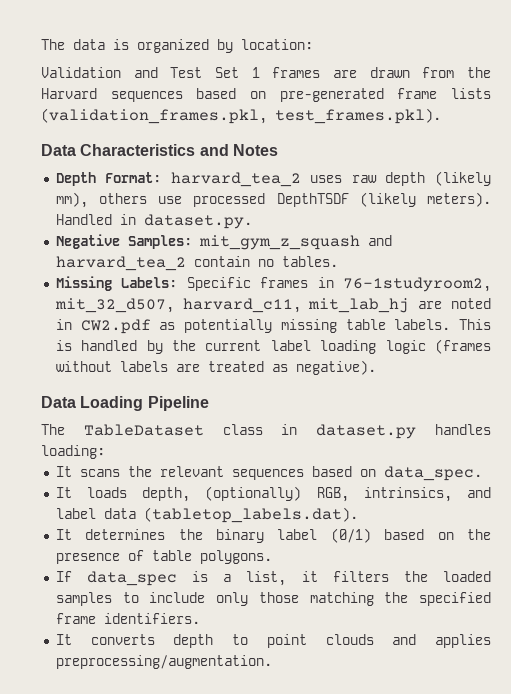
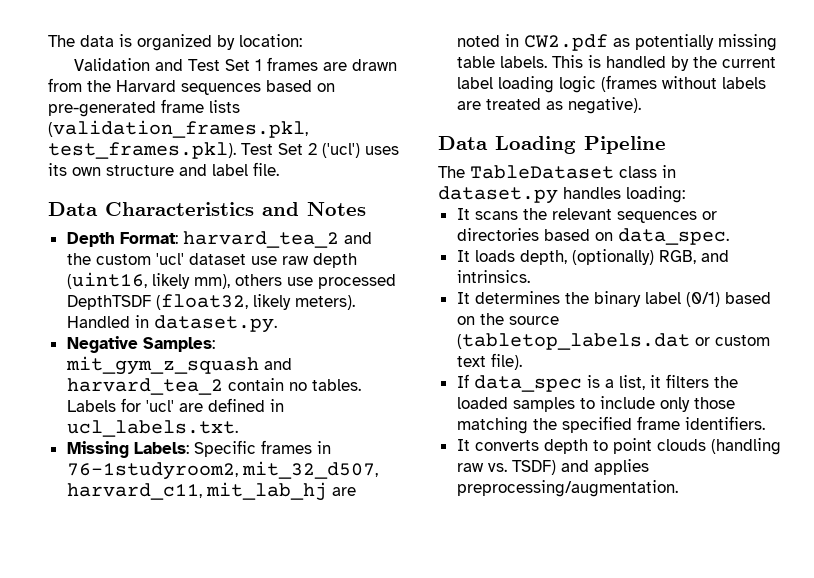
- Validation and Test Set 1 frames are drawn from the Harvard sequences based on pre-generated frame lists (validation_frames.pkl, test_frames.pkl).
+ Validation and Test Set 1 frames are drawn from the Harvard sequences based on pre-generated frame lists (validation_frames.pkl, test_frames.pkl). Test Set 2 ('ucl') uses its own structure and label file.
- Depth Format: harvard_tea_2 uses raw depth (likely mm), others use processed DepthTSDF (likely meters).
+ Depth Format: harvard_tea_2 and the custom 'ucl' dataset use raw depth (uint16, likely mm), others use processed DepthTSDF (float32, likely meters).
+ Labels for 'ucl' are defined in ucl_labels.txt.
- It scans the relevant sequences based on data_spec.
+ It scans the relevant sequences or directories based on data_spec.
- It loads depth, (optionally) RGB, intrinsics, and label data (tabletop_labels.dat).
+ It loads depth, (optionally) RGB, and intrinsics.
- It determines the binary label (0/1) based on the presence of table polygons.
+ It determines the binary label (0/1) based on the source (tabletop_labels.dat or custom text file).
- It converts depth to point clouds and applies preprocessing/augmentation.
+ It converts depth to point clouds (handling raw vs. TSDF) and applies preprocessing/augmentation.

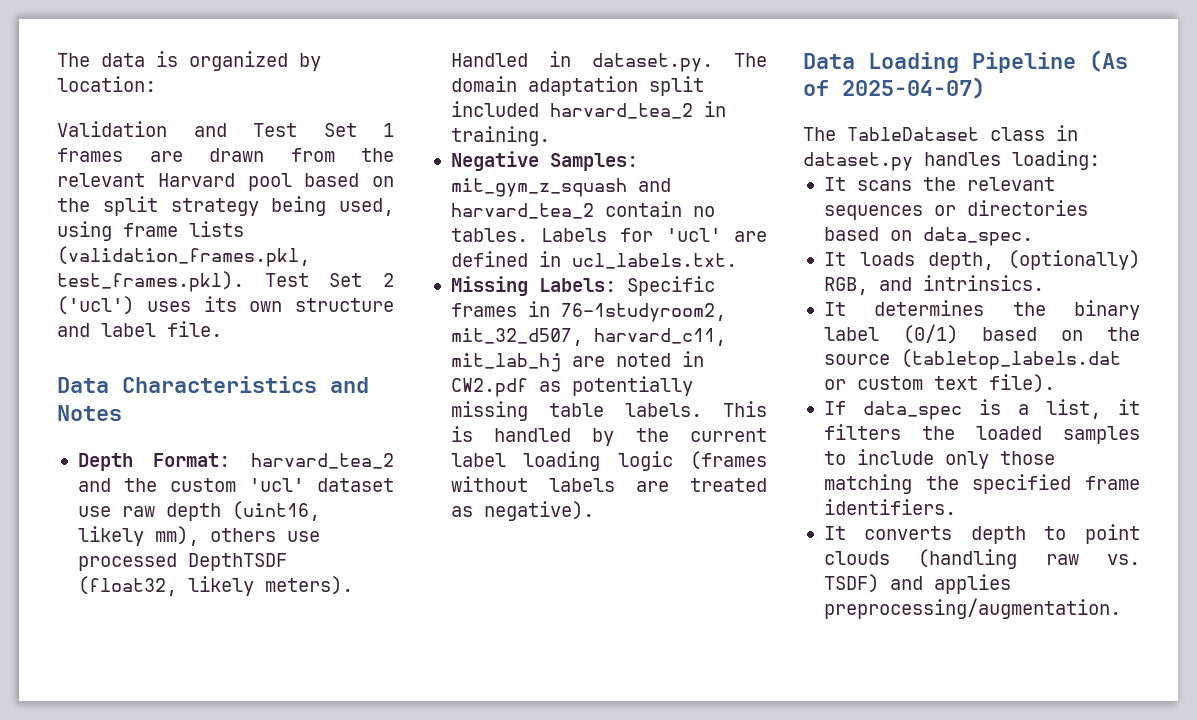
- Validation and Test Set 1 frames are drawn from the Harvard sequences based on pre-generated frame lists (validation_frames.pkl, test_frames.pkl). Test Set 2 ('ucl') uses its own structure and label file.
+ Validation and Test Set 1 frames are drawn from the relevant Harvard pool based on the split strategy being used, using frame lists (validation_frames.pkl, test_frames.pkl). Test Set 2 ('ucl') uses its own structure and label file.
- Handled in dataset.py.
+ Handled in dataset.py. The domain adaptation split included harvard_tea_2 in training.
- Data Loading Pipeline
+ Data Loading Pipeline (As of 2025-04-07)

